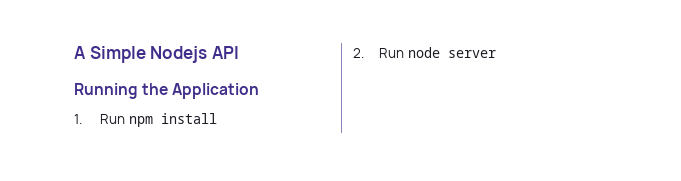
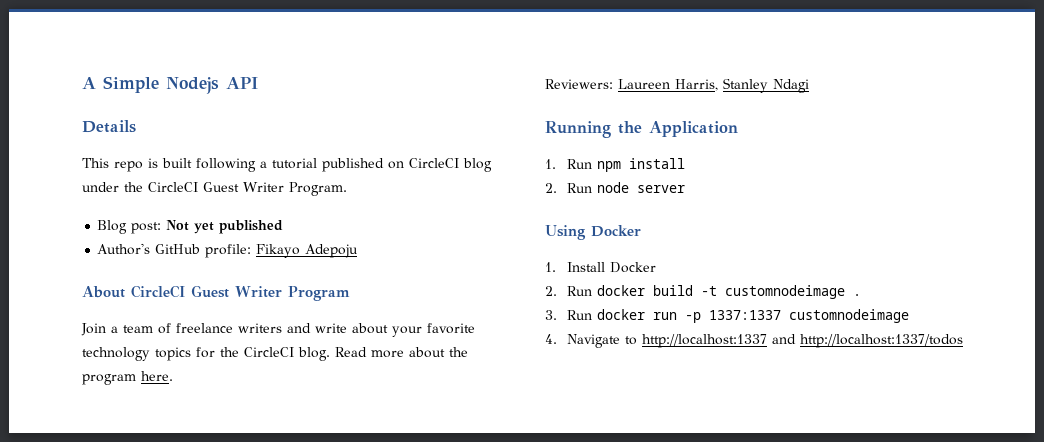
+ Details
+ This repo is built following a tutorial published on CircleCI blog under the CircleCI Guest Writer Program.
+ Blog post: Not yet published
+ Author's GitHub profile: Fikayo Adepoju
+ About CircleCI Guest Writer Program
+ Join a team of freelance writers and write about your favorite technology topics for the CircleCI blog. Read more about the program here.
+ Reviewers: Laureen Harris, Stanley Ndagi
+ Using Docker
+ 1. Install Docker
+ 2. Run docker build -t customnodeimage .
+ 3. Run docker run -p 1337:1337 customnodeimage
+ 4. Navigate to http://localhost:1337 and http://localhost:1337/todos

